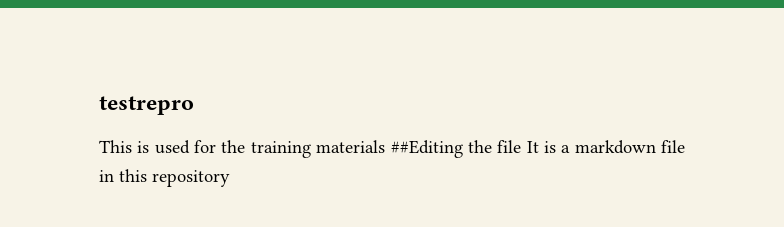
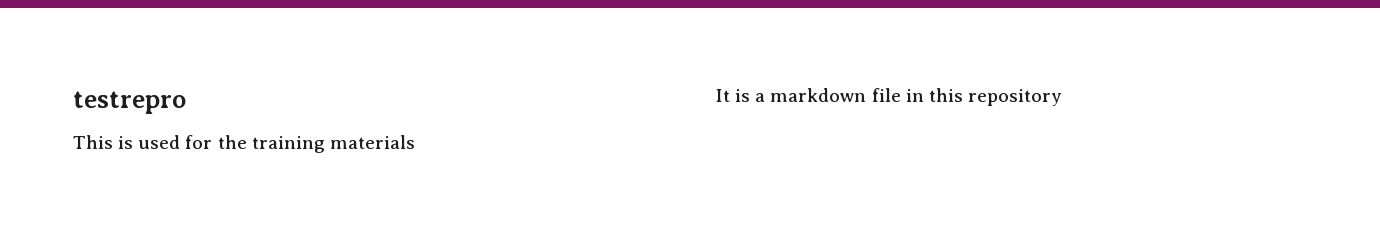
- This is used for the training materials ##Editing the file It is a markdown file in this repository
+ This is used for the training materials
+ It is a markdown file in this repository

